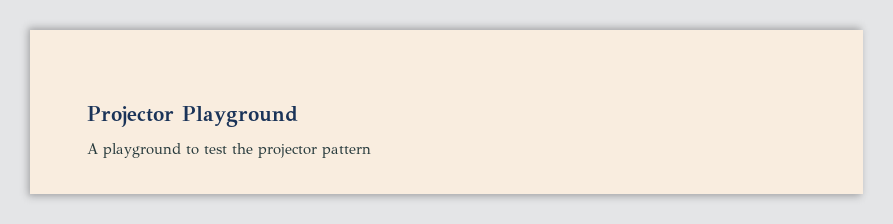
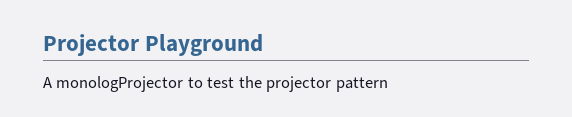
- A playground to test the projector pattern
+ A monologProjector to test the projector pattern

